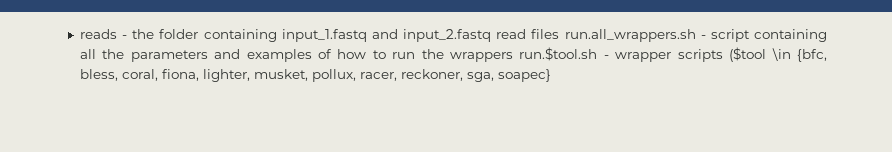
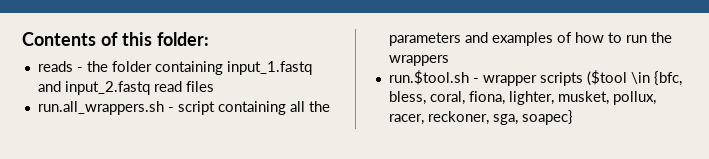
+ Contents of this folder:
- reads - the folder containing input_1.fastq and input_2.fastq read files run.all_wrappers.sh - script containing all the parameters and examples of how to run the wrappers run.$tool.sh - wrapper scripts ($tool \in {bfc, bless, coral, fiona, lighter, musket, pollux, racer, reckoner, sga, soapec}
+ reads - the folder containing input_1.fastq and input_2.fastq read files
+ run.all_wrappers.sh - script containing all the parameters and examples of how to run the wrappers
+ run.$tool.sh - wrapper scripts ($tool \in {bfc, bless, coral, fiona, lighter, musket, pollux, racer, reckoner, sga, soapec}

